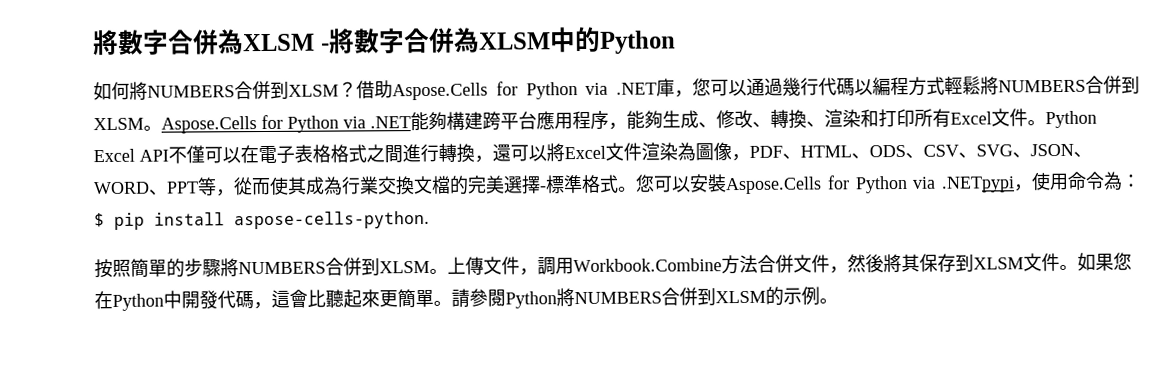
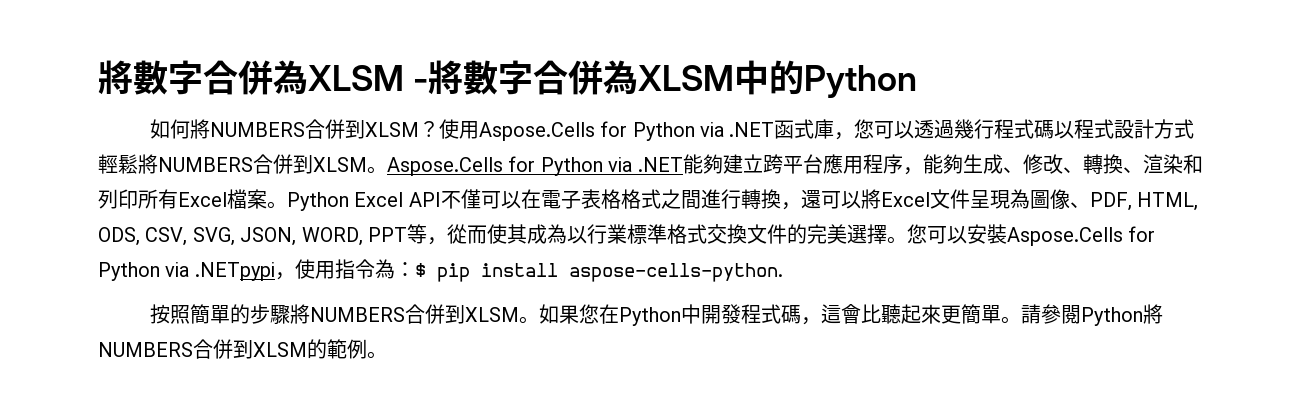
- 借助Aspose.Cells for Python via .NET庫，您可以通過幾行代碼以編程方式輕鬆將NUMBERS合併到XLSM。
+ 使用Aspose.Cells for Python via .NET函式庫，您可以透過幾行程式碼以程式設計方式輕鬆將NUMBERS合併到XLSM。
- Aspose.Cells for Python via .NET能夠構建跨平台應用程序，能夠生成、修改、轉換、渲染和打印所有Excel文件。
+ Aspose.Cells for Python via .NET能夠建立跨平台應用程序，能夠生成、修改、轉換、渲染和列印所有Excel檔案。
- Python Excel API不僅可以在電子表格格式之間進行轉換，還可以將Excel文件渲染為圖像，PDF、HTML、ODS、CSV、SVG、JSON、WORD、PPT等，從而使其成為行業交換文檔的完美選擇-標準格式。
+ Python Excel API不僅可以在電子表格格式之間進行轉換，還可以將Excel文件呈現為圖像、PDF, HTML, ODS, CSV, SVG, JSON, WORD, PPT等，從而使其成為以行業標準格式交換文件的完美選擇。
- 您可以安裝Aspose.Cells for Python via .NETpypi，使用命令為：$ pip install aspose-cells-python.
+ 您可以安裝Aspose.Cells for Python via .NETpypi，使用指令為：$ pip install aspose-cells-python.
- 上傳文件，調用Workbook.Combine方法合併文件，然後將其保存到XLSM文件。
- 如果您在Python中開發代碼，這會比聽起來更簡單。
+ 如果您在Python中開發程式碼，這會比聽起來更簡單。
- 請參閱Python將NUMBERS合併到XLSM的示例。
+ 請參閱Python將NUMBERS合併到XLSM的範例。

